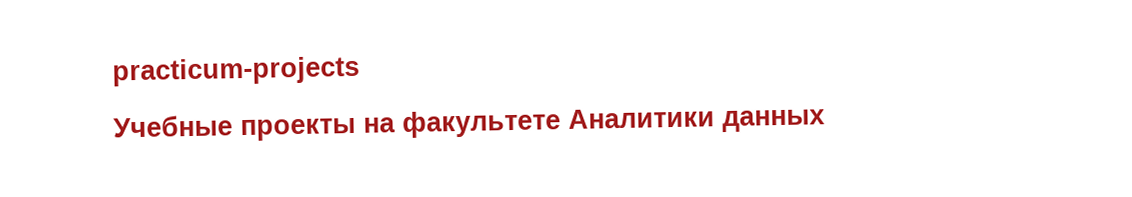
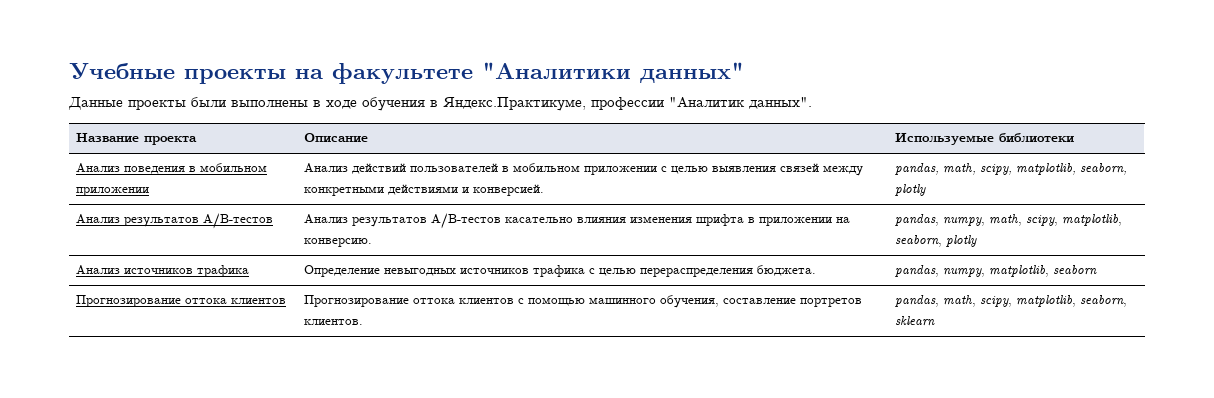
- practicum-projects
- Учебные проекты на факультете Аналитики данных
+ Учебные проекты на факультете "Аналитики данных"
+ Данные проекты были выполнены в ходе обучения в Яндекс.Практикуме, профессии "Аналитик данных".
+ Название проекта | Описание | Используемые библиотеки
+ Анализ поведения в мобильном приложении | Анализ действий пользователей в мобильном приложении с целью выявления связей между конкретными действиями и конверсией. | pandas, math, scipy, matplotlib, seaborn, plotly
+ Анализ результатов А/B-тестов | Анализ результатов А/В-тестов касательно влияния изменения шрифта в приложении на конверсию. | pandas, numpy, math, scipy, matplotlib, seaborn, plotly
+ Анализ источников трафика | Определение невыгодных источников трафика с целью перераспределения бюджета. | pandas, numpy, matplotlib, seaborn
+ Прогнозирование оттока клиентов | Прогнозирование оттока клиентов с помощью машинного обучения, составление портретов клиентов. | pandas, math, scipy, matplotlib, seaborn, sklearn

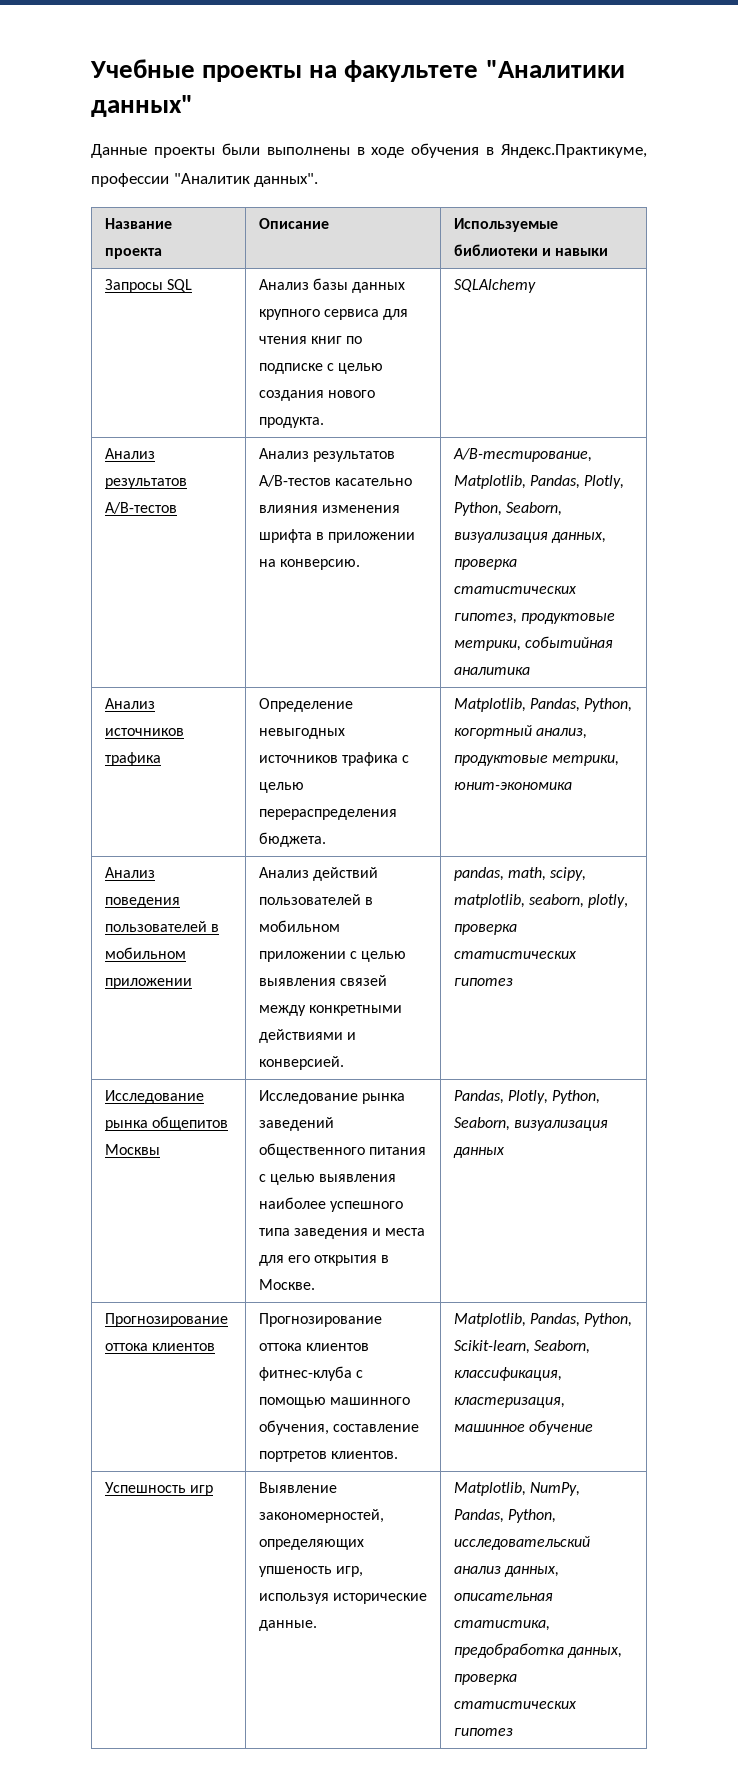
- Название проекта | Описание | Используемые библиотеки
+ Название проекта | Описание | Используемые библиотеки и навыки
+ Запросы SQL | Анализ базы данных крупного сервиса для чтения книг по подписке с целью создания нового продукта. | SQLAlchemy
+ Анализ результатов А/B-тестов | Анализ результатов А/В-тестов касательно влияния изменения шрифта в приложении на конверсию. | A/B-тестирование, Matplotlib, Pandas, Plotly, Python, Seaborn, визуализация данных, проверка статистических гипотез, продуктовые метрики, событийная аналитика
+ Анализ источников трафика | Определение невыгодных источников трафика с целью перераспределения бюджета. | Matplotlib, Pandas, Python, когортный анализ, продуктовые метрики, юнит-экономика
- Анализ поведения в мобильном приложении | Анализ действий пользователей в мобильном приложении с целью выявления связей между конкретными действиями и конверсией. | pandas, math, scipy, matplotlib, seaborn, plotly
- Анализ результатов А/B-тестов | Анализ результатов А/В-тестов касательно влияния изменения шрифта в приложении на конверсию. | pandas, numpy, math, scipy, matplotlib, seaborn, plotly
- Анализ источников трафика | Определение невыгодных источников трафика с целью перераспределения бюджета. | pandas, numpy, matplotlib, seaborn
+ Анализ поведения пользователей в мобильном приложении | Анализ действий пользователей в мобильном приложении с целью выявления связей между конкретными действиями и конверсией. | pandas, math, scipy, matplotlib, seaborn, plotly, проверка статистических гипотез
+ Исследование рынка общепитов Москвы | Исследование рынка заведений общественного питания с целью выявления наиболее успешного типа заведения и места для его открытия в Москве. | Pandas, Plotly, Python, Seaborn, визуализация данных
- Прогнозирование оттока клиентов | Прогнозирование оттока клиентов с помощью машинного обучения, составление портретов клиентов. | pandas, math, scipy, matplotlib, seaborn, sklearn
+ Прогнозирование оттока клиентов | Прогнозирование оттока клиентов фитнес-клуба с помощью машинного обучения, составление портретов клиентов. | Matplotlib, Pandas, Python, Scikit-learn, Seaborn, классификация, кластеризация, машинное обучение
+ Успешность игр | Выявление закономерностей, определяющих упшеность игр, используя исторические данные. | Matplotlib, NumPy, Pandas, Python, исследовательский анализ данных, описательная статистика, предобработка данных, проверка статистических гипотез

